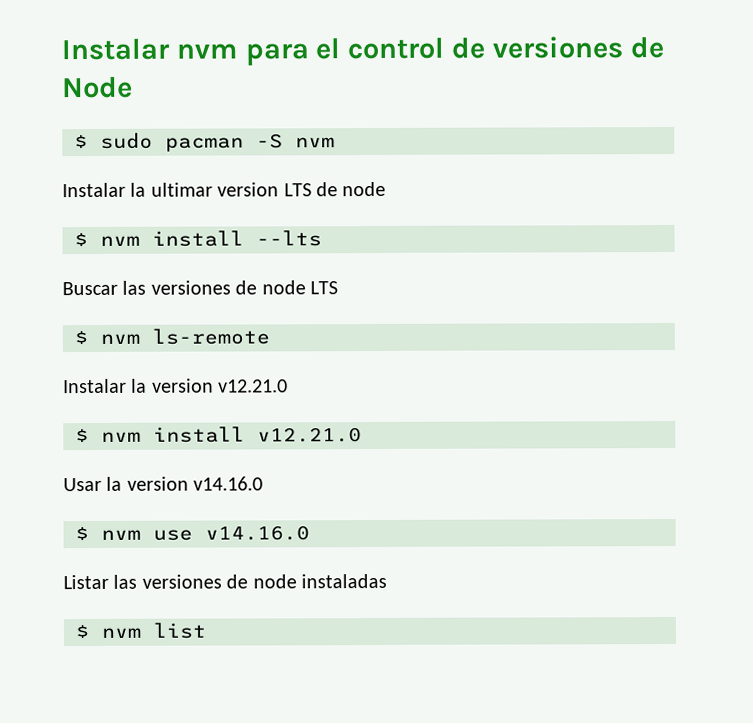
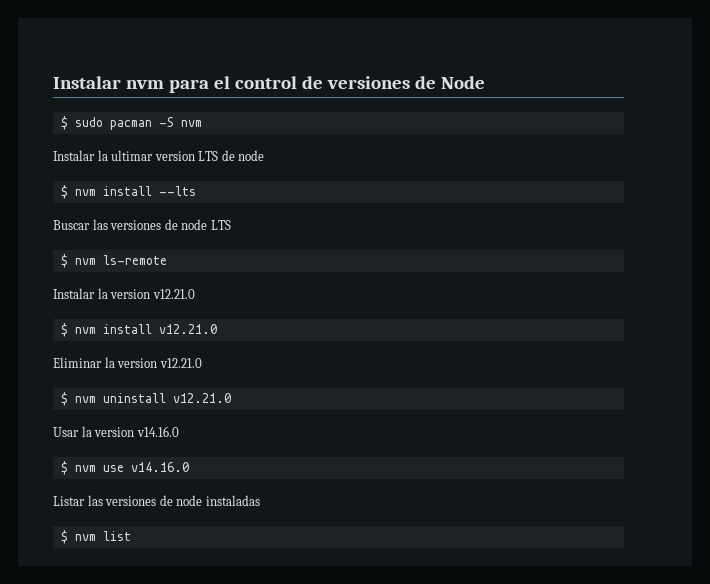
+ Eliminar la version v12.21.0
+ $ nvm uninstall v12.21.0

